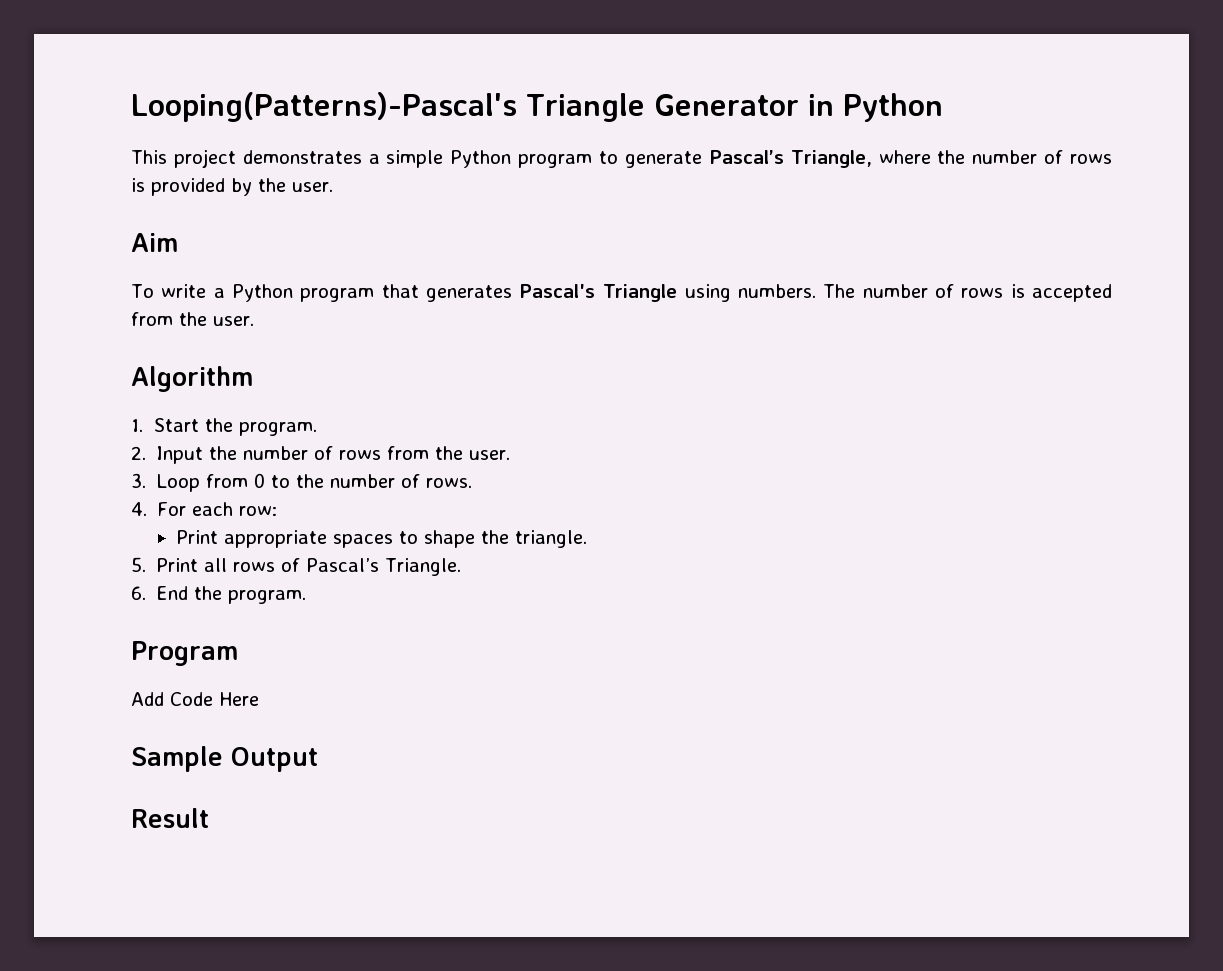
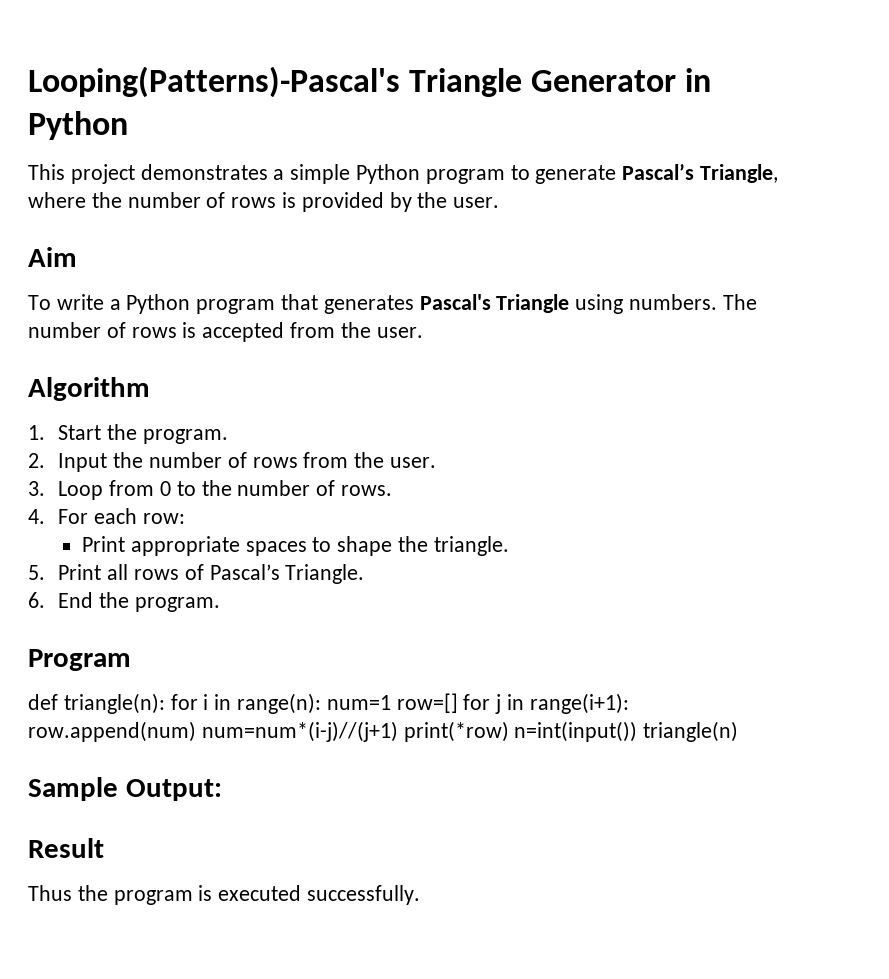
- Add Code Here
+ def triangle(n): for i in range(n): num=1 row=[] for j in range(i+1): row.append(num) num=num*(i-j)//(j+1) print(*row) n=int(input()) triangle(n)
- Sample Output
+ Sample Output:
+ Thus the program is executed successfully.

